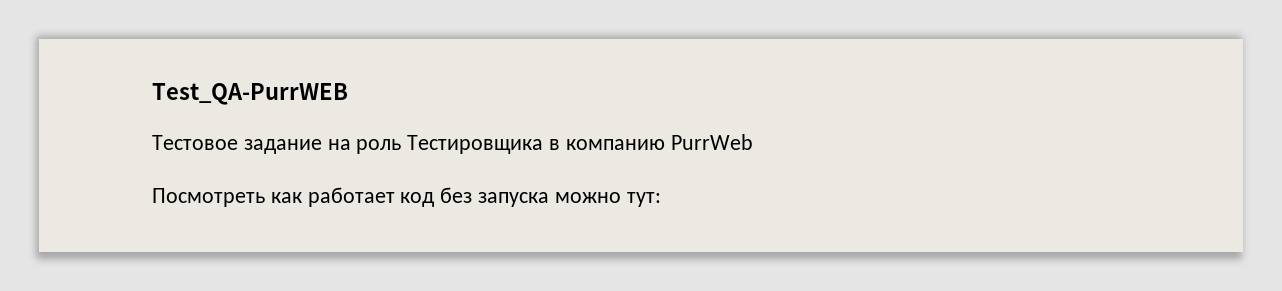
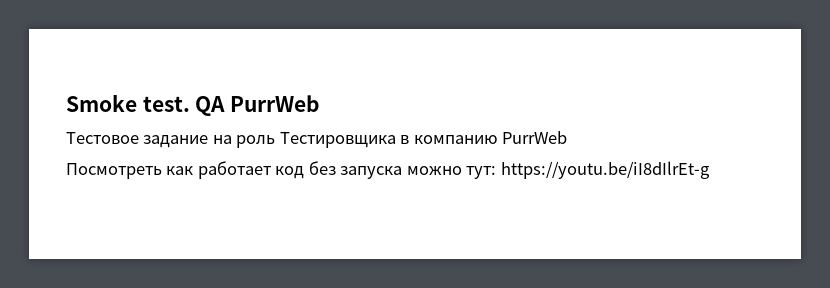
- Test_QA-PurrWEB
+ Smoke test. QA PurrWeb
- Посмотреть как работает код без запуска можно тут:
+ Посмотреть как работает код без запуска можно тут: https://youtu.be/iI8dIlrEt-g

